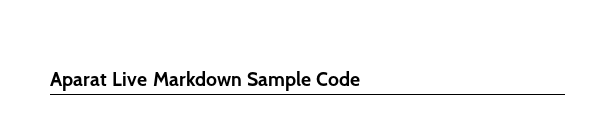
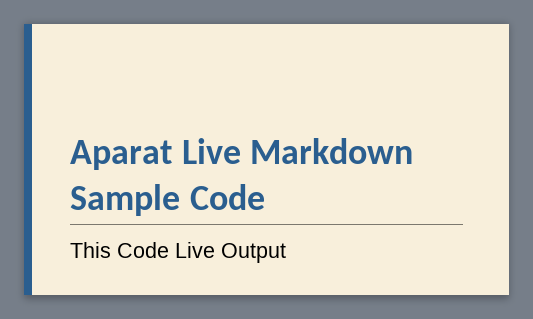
+ This Code Live Output

